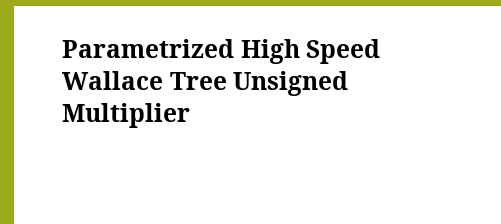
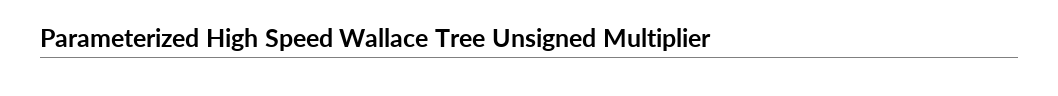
- Parametrized High Speed Wallace Tree Unsigned Multiplier
+ Parameterized High Speed Wallace Tree Unsigned Multiplier

